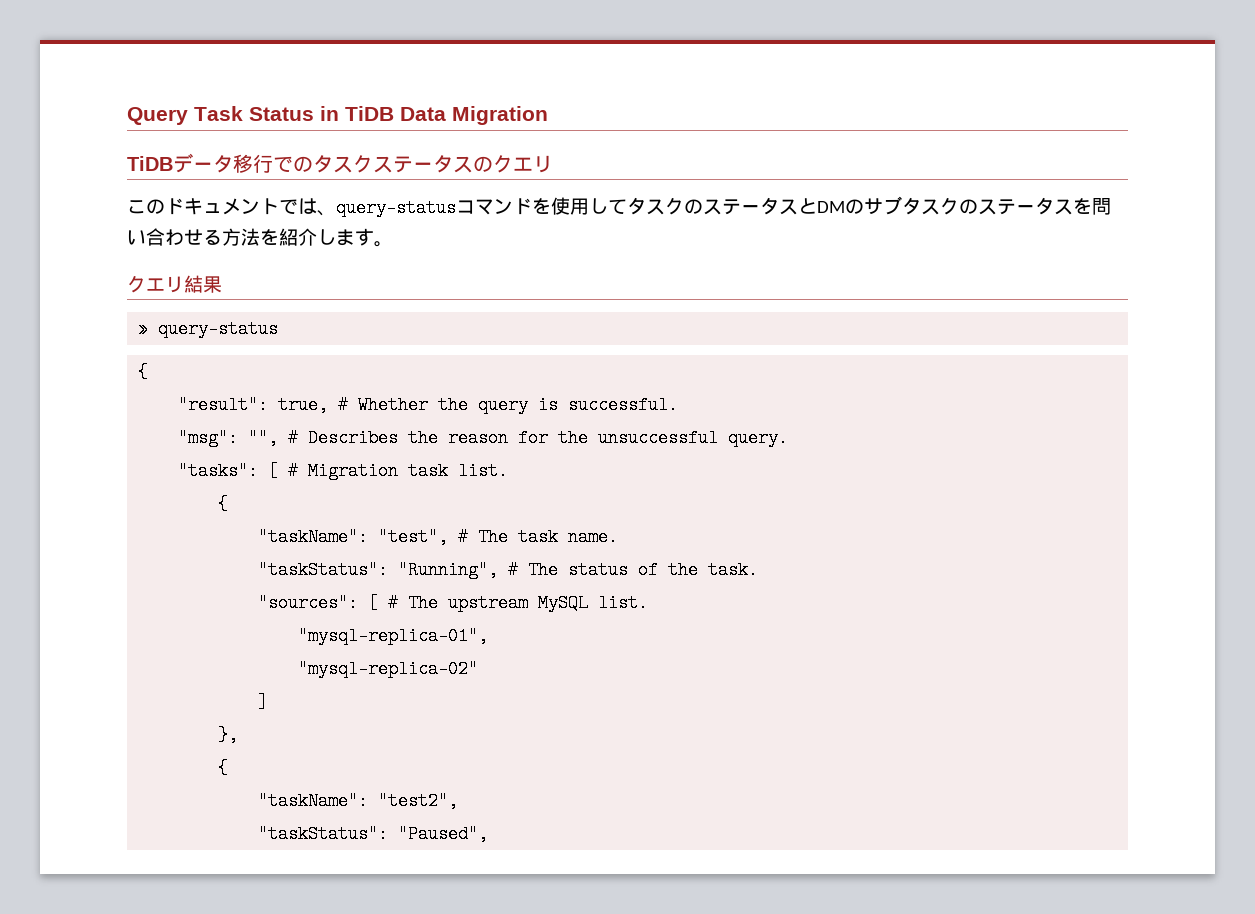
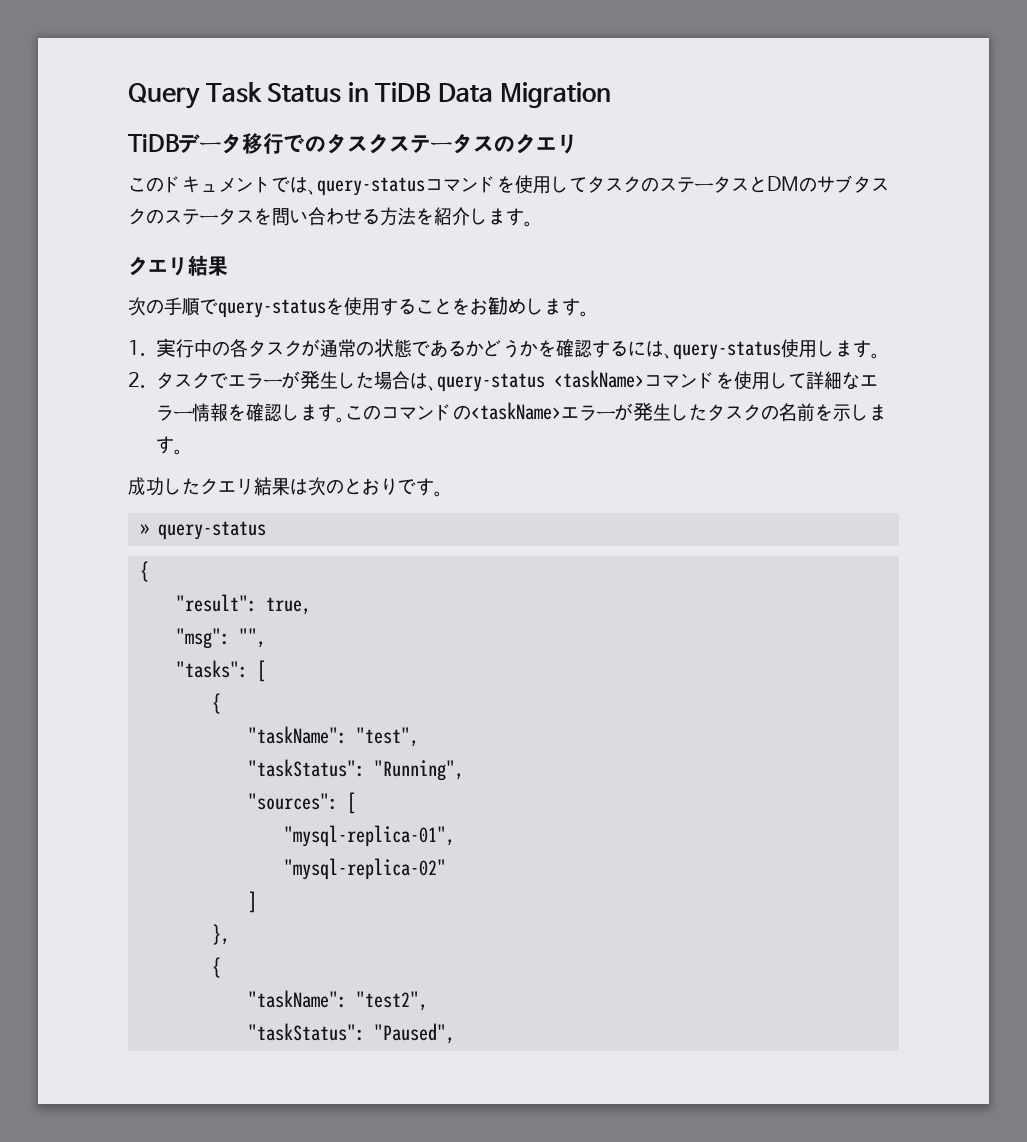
+ 次の手順でquery-statusを使用することをお勧めします。
+ 1.実行中の各タスクが通常の状態であるかどうかを確認するには、query-status使用します。
+ 2.タスクでエラーが発生した場合は、query-status <taskName>コマンドを使用して詳細なエラー情報を確認します。このコマンドの<taskName>エラーが発生したタスクの名前を示します。
+ 成功したクエリ結果は次のとおりです。
- "result": true, # Whether the query is successful.
- "msg": "", # Describes the reason for the unsuccessful query.
- "tasks": [ # Migration task list.
+ "result": true,
+ "msg": "",
+ "tasks": [
  {
- "taskName": "test", # The task name.
- "taskStatus": "Running", # The status of the task.
- "sources": [ # The upstream MySQL list.
+ "taskName": "test",
+ "taskStatus": "Running",
+ "sources": [

